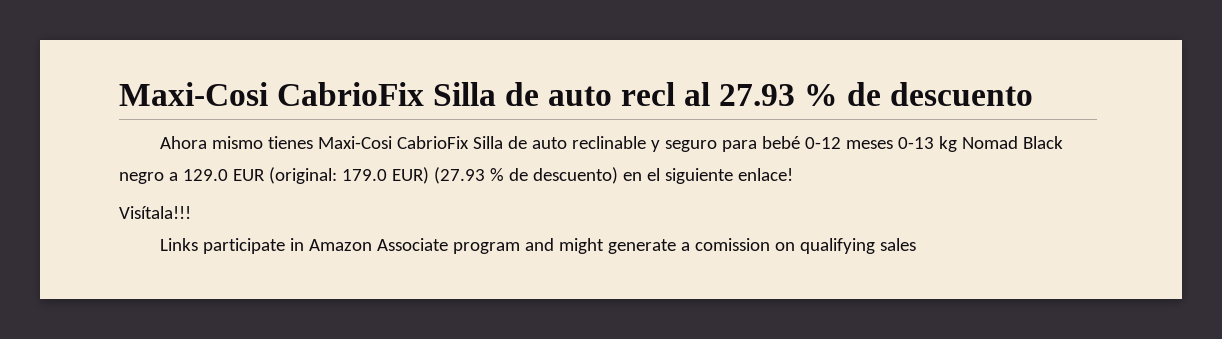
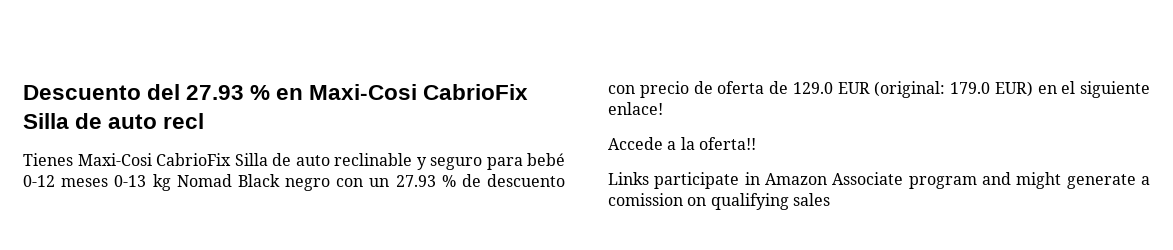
- Maxi-Cosi CabrioFix Silla de auto recl al 27.93 % de descuento
- Ahora mismo tienes Maxi-Cosi CabrioFix Silla de auto reclinable y seguro para bebé 0-12 meses 0-13 kg Nomad Black negro a 129.0 EUR (original: 179.0 EUR) (27.93 % de descuento) en el siguiente enlace!
+ Descuento del 27.93 % en Maxi-Cosi CabrioFix Silla de auto recl
+ Tienes Maxi-Cosi CabrioFix Silla de auto reclinable y seguro para bebé 0-12 meses 0-13 kg Nomad Black negro con un 27.93 % de descuento con precio de oferta de 129.0 EUR (original: 179.0 EUR) en el siguiente enlace!
- Visítala!!!
+ Accede a la oferta!!

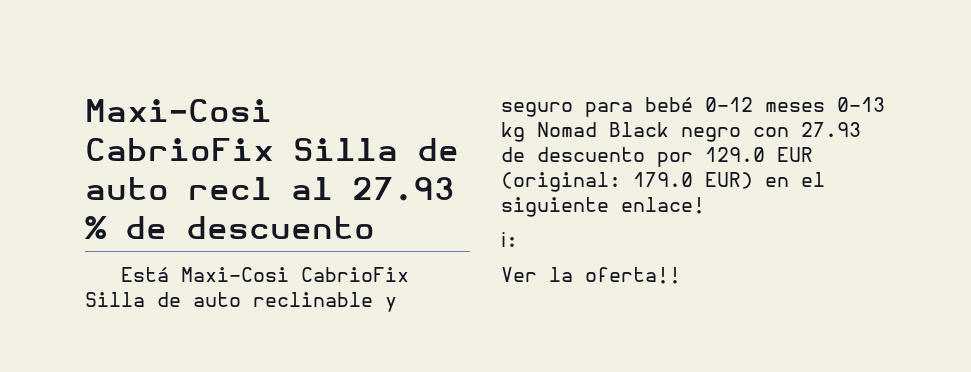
- Descuento del 27.93 % en Maxi-Cosi CabrioFix Silla de auto recl
- Tienes Maxi-Cosi CabrioFix Silla de auto reclinable y seguro para bebé 0-12 meses 0-13 kg Nomad Black negro con un 27.93 % de descuento con precio de oferta de 129.0 EUR (original: 179.0 EUR) en el siguiente enlace!
+ Maxi-Cosi CabrioFix Silla de auto recl al 27.93 % de descuento
+ Está Maxi-Cosi CabrioFix Silla de auto reclinable y seguro para bebé 0-12 meses 0-13 kg Nomad Black negro con 27.93 de descuento por 129.0 EUR (original: 179.0 EUR) en el siguiente enlace!
- Accede a la oferta!!
+ ℹ:
+ Ver la oferta!!
- Links participate in Amazon Associate program and might generate a comission on qualifying sales

